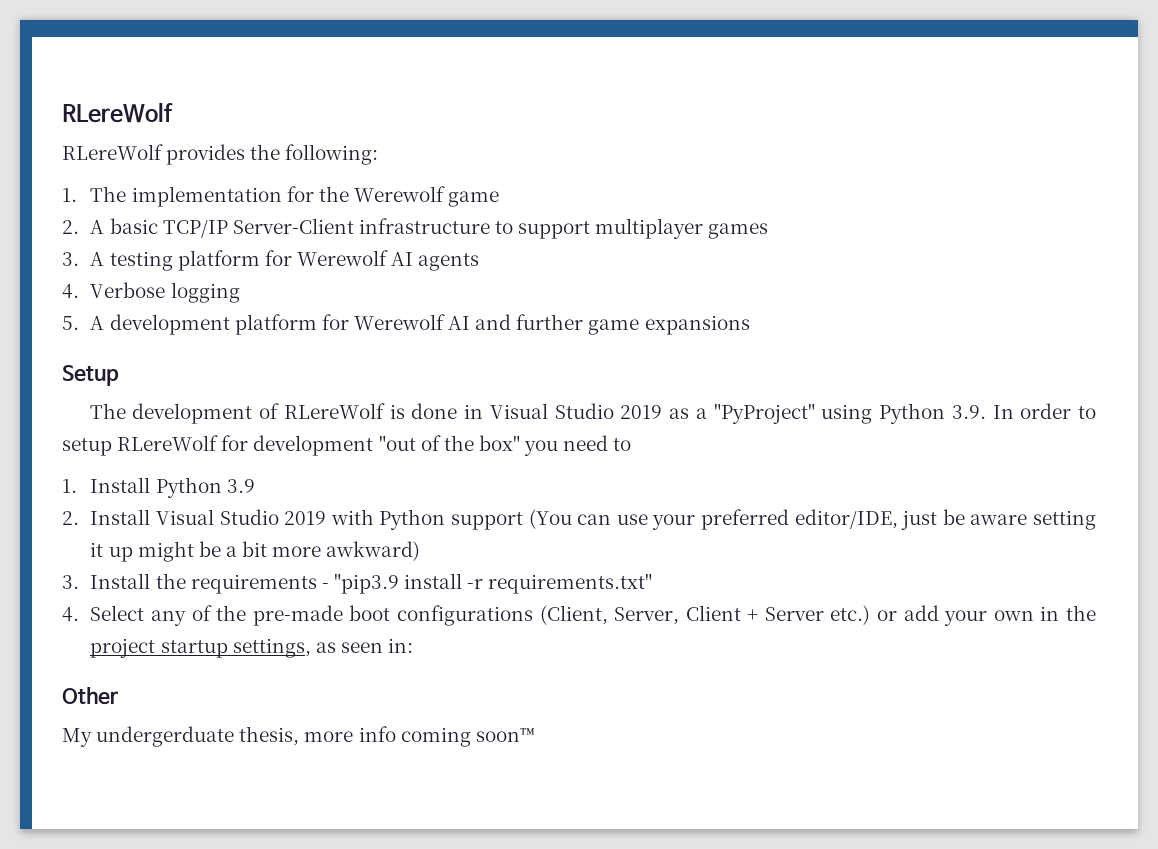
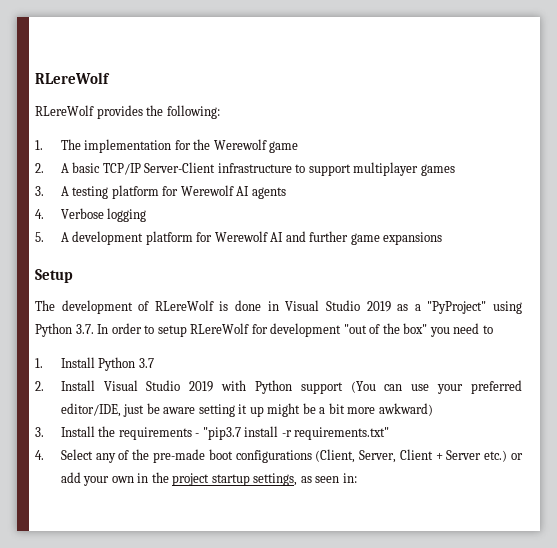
- The development of RLereWolf is done in Visual Studio 2019 as a "PyProject" using Python 3.9. In order to setup RLereWolf for development "out of the box" you need to
+ The development of RLereWolf is done in Visual Studio 2019 as a "PyProject" using Python 3.7. In order to setup RLereWolf for development "out of the box" you need to
- 1. Install Python 3.9
+ 1. Install Python 3.7
- 3. Install the requirements - "pip3.9 install -r requirements.txt"
+ 3. Install the requirements - "pip3.7 install -r requirements.txt"
- Other
- My undergerduate thesis, more info coming soon™

